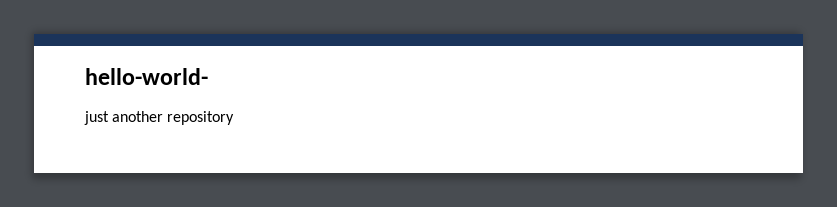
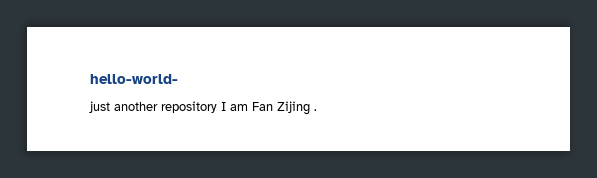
- just another repository
+ just another repository I am Fan Zijing .

